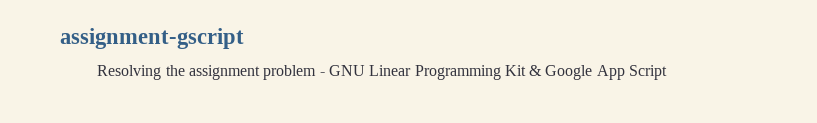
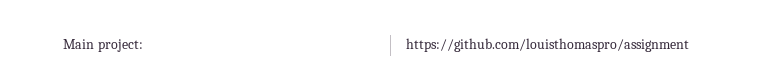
- assignment-gscript
- Resolving the assignment problem - GNU Linear Programming Kit & Google App Script
+ Main project: https://github.com/louisthomaspro/assignment

